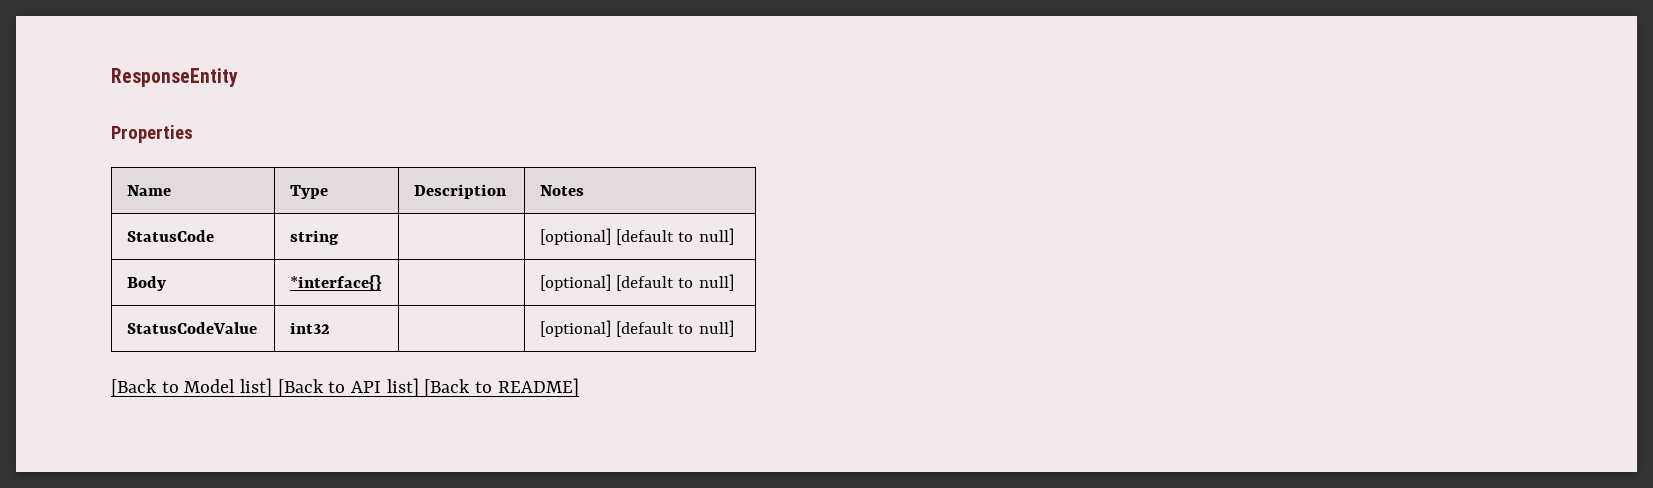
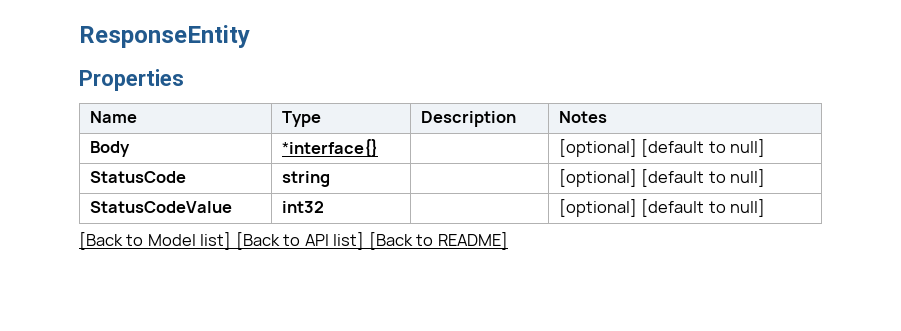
+ Body | *interface{} | | [optional] [default to null]
  StatusCode | string | | [optional] [default to null]
- Body | *interface{} | | [optional] [default to null]

